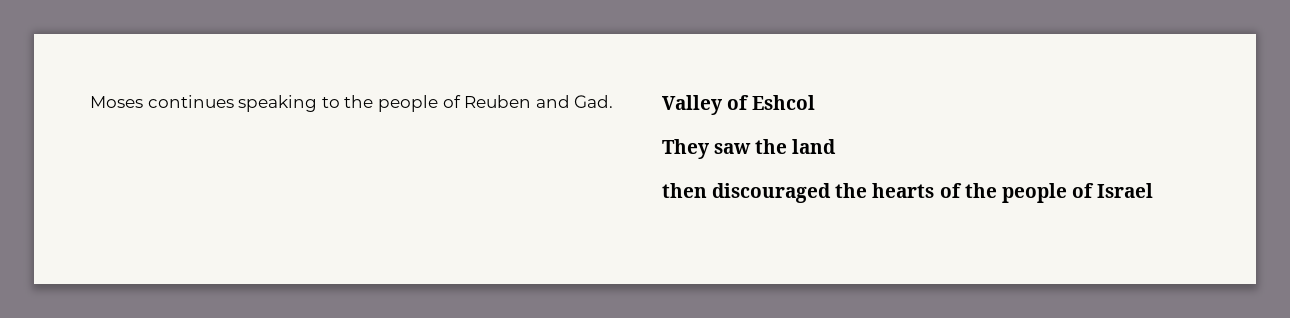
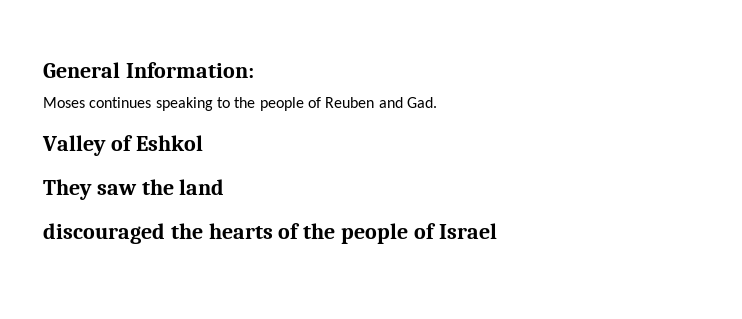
+ General Information:
- Valley of Eshcol
+ Valley of Eshkol
- then discouraged the hearts of the people of Israel
+ discouraged the hearts of the people of Israel

